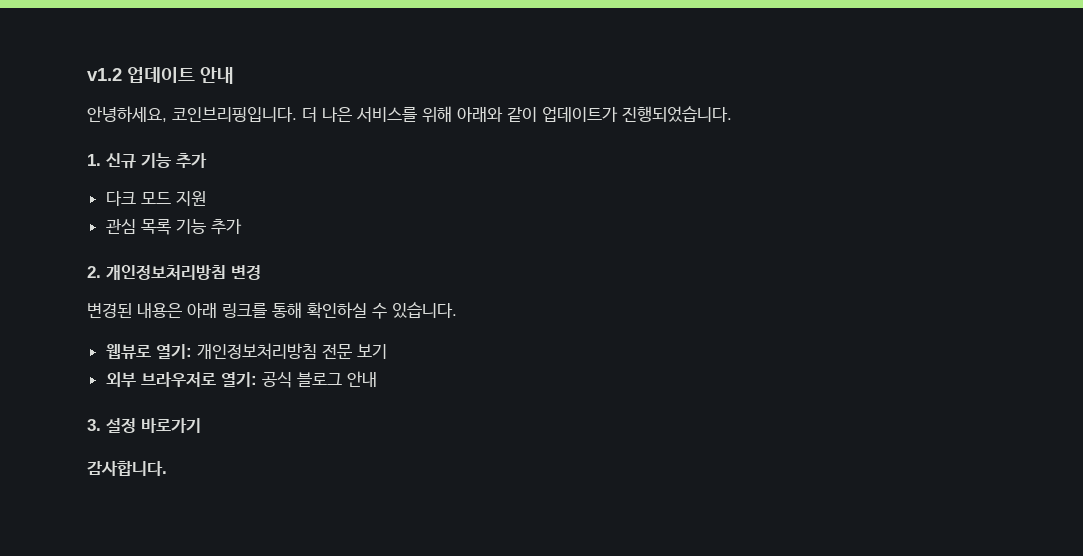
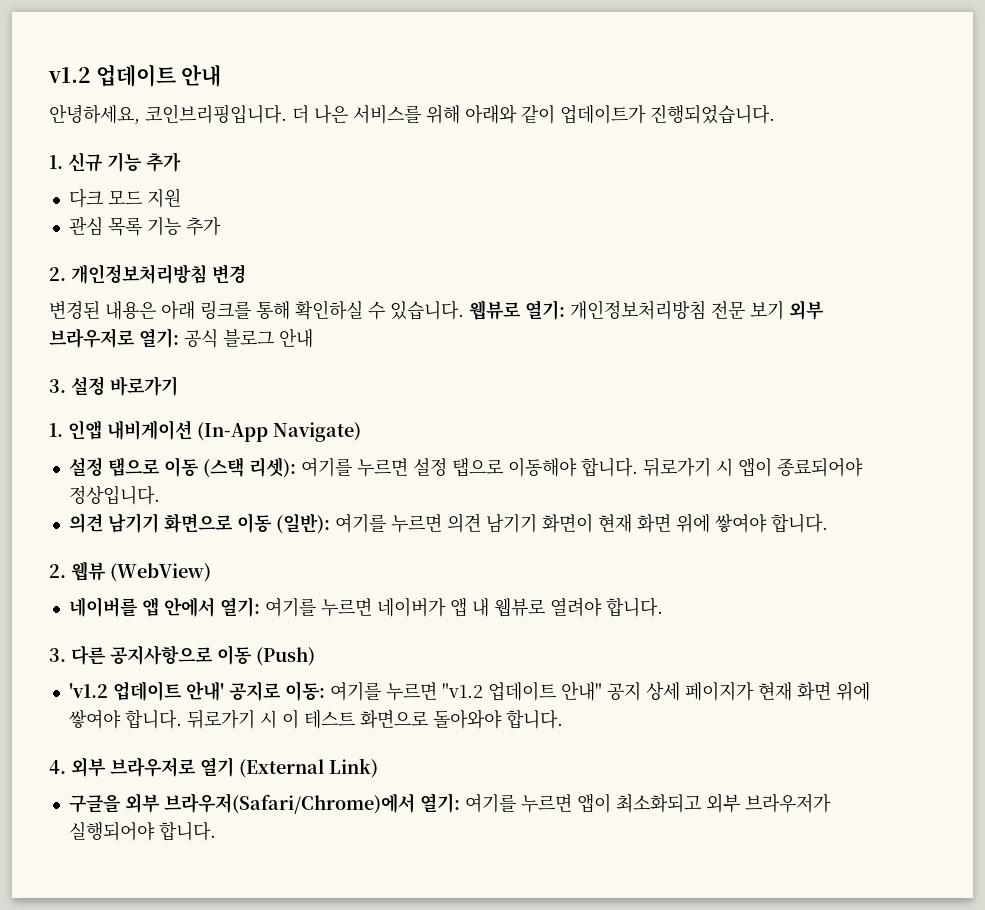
- 변경된 내용은 아래 링크를 통해 확인하실 수 있습니다.
- 웹뷰로 열기: 개인정보처리방침 전문 보기
- 외부 브라우저로 열기: 공식 블로그 안내
+ 변경된 내용은 아래 링크를 통해 확인하실 수 있습니다. 웹뷰로 열기: 개인정보처리방침 전문 보기 외부 브라우저로 열기: 공식 블로그 안내
- 감사합니다.
+ 1. 인앱 내비게이션 (In-App Navigate)
+ 설정 탭으로 이동 (스택 리셋): 여기를 누르면 설정 탭으로 이동해야 합니다. 뒤로가기 시 앱이 종료되어야 정상입니다.
+ 의견 남기기 화면으로 이동 (일반): 여기를 누르면 의견 남기기 화면이 현재 화면 위에 쌓여야 합니다.
+ 2. 웹뷰 (WebView)
+ 네이버를 앱 안에서 열기: 여기를 누르면 네이버가 앱 내 웹뷰로 열려야 합니다.
+ 3. 다른 공지사항으로 이동 (Push)
+ 'v1.2 업데이트 안내' 공지로 이동: 여기를 누르면 "v1.2 업데이트 안내" 공지 상세 페이지가 현재 화면 위에 쌓여야 합니다. 뒤로가기 시 이 테스트 화면으로 돌아와야 합니다.
+ 4. 외부 브라우저로 열기 (External Link)
+ 구글을 외부 브라우저(Safari/Chrome)에서 열기: 여기를 누르면 앱이 최소화되고 외부 브라우저가 실행되어야 합니다.

